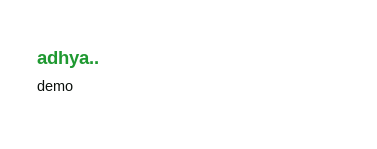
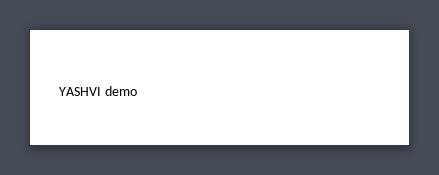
- adhya..
- demo
+ YASHVI demo

